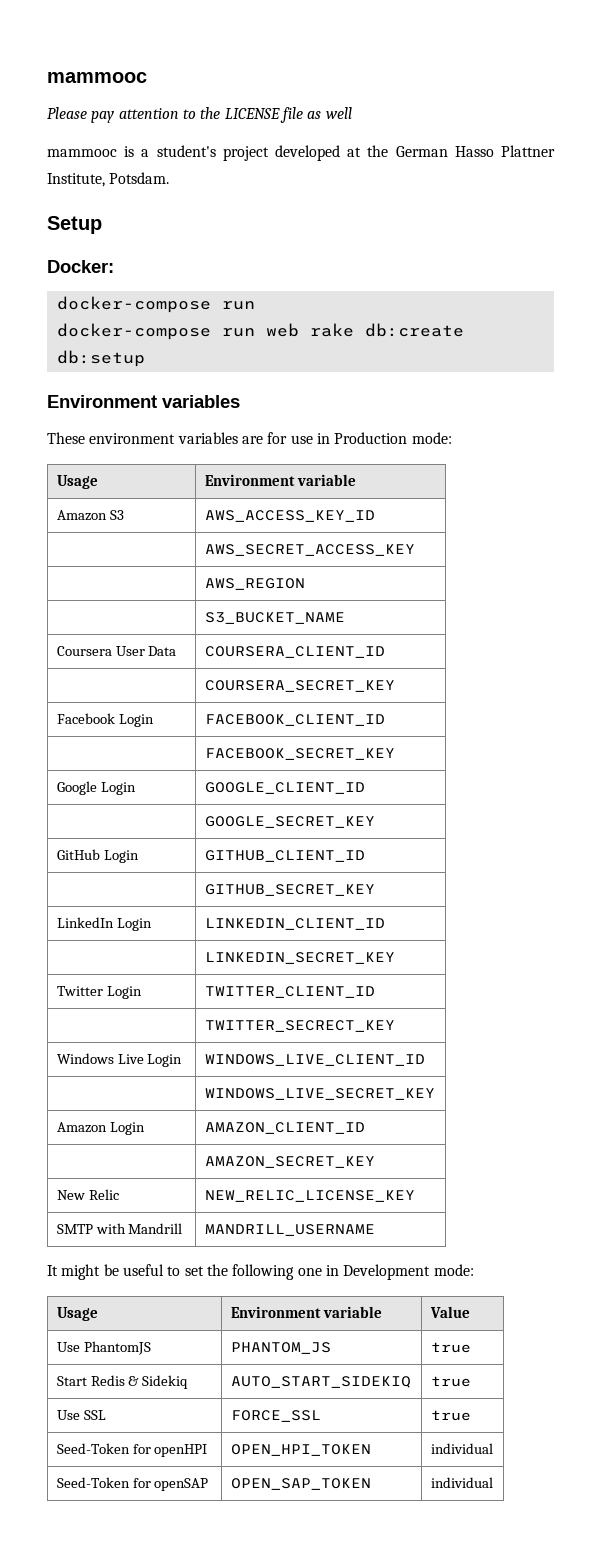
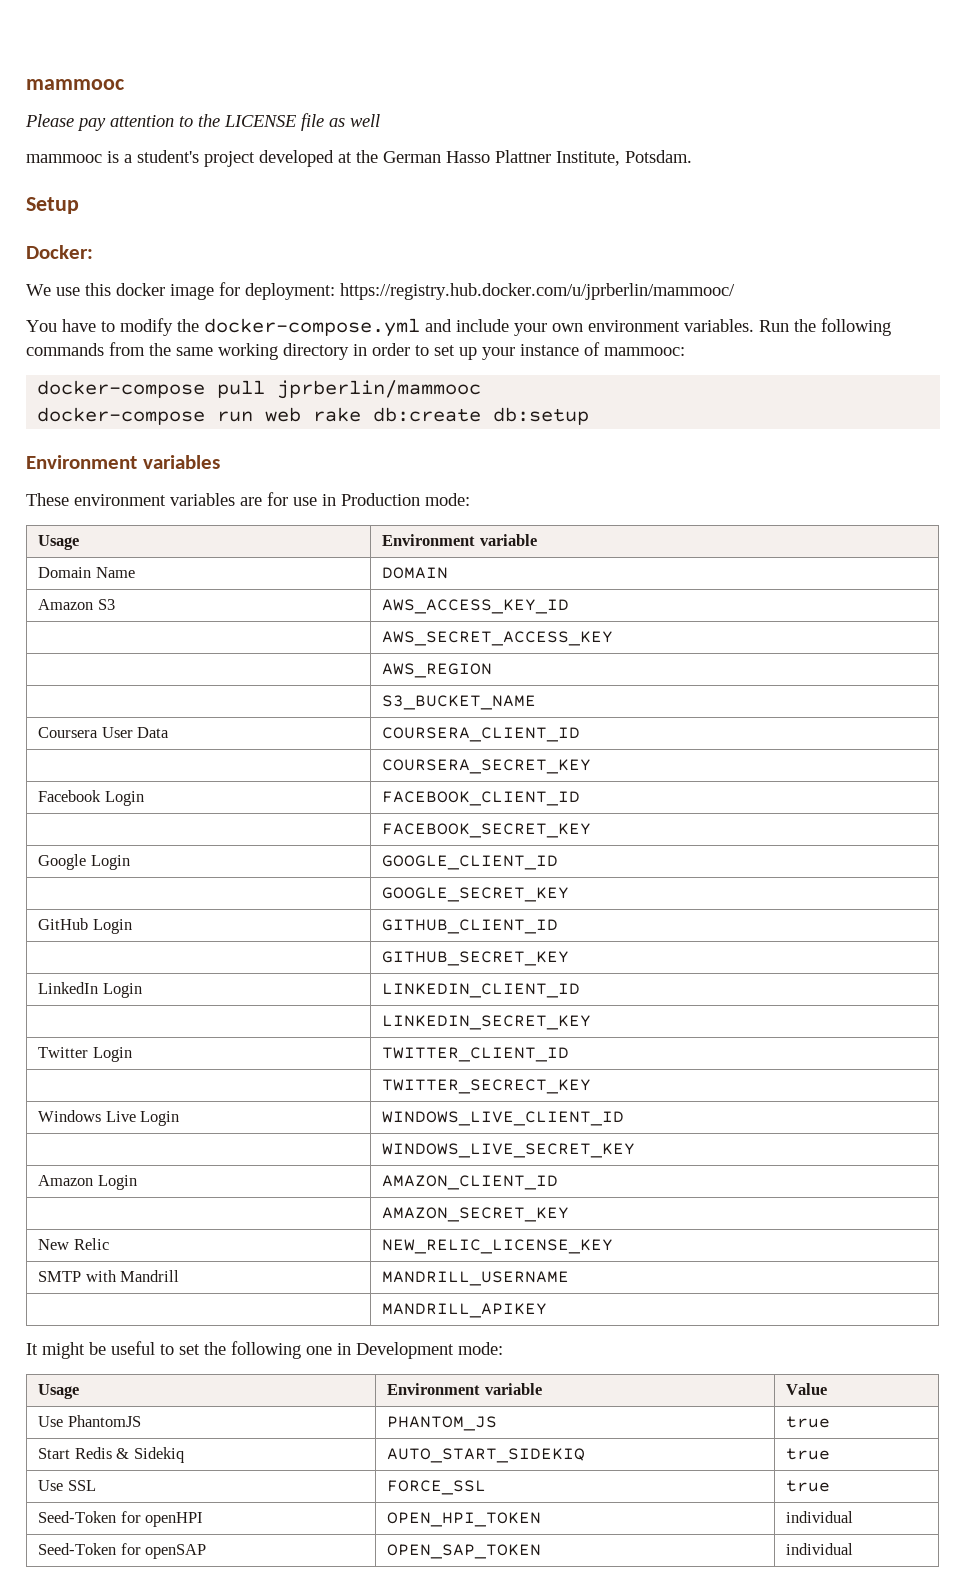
  Docker:
- docker-compose run
+ We use this docker image for deployment: https://registry.hub.docker.com/u/jprberlin/mammooc/
+ You have to modify the docker-compose.yml and include your own environment variables. Run the following commands from the same working directory in order to set up your instance of mammooc:
+ docker-compose pull jprberlin/mammooc
+ Domain Name | DOMAIN
+ | MANDRILL_APIKEY

